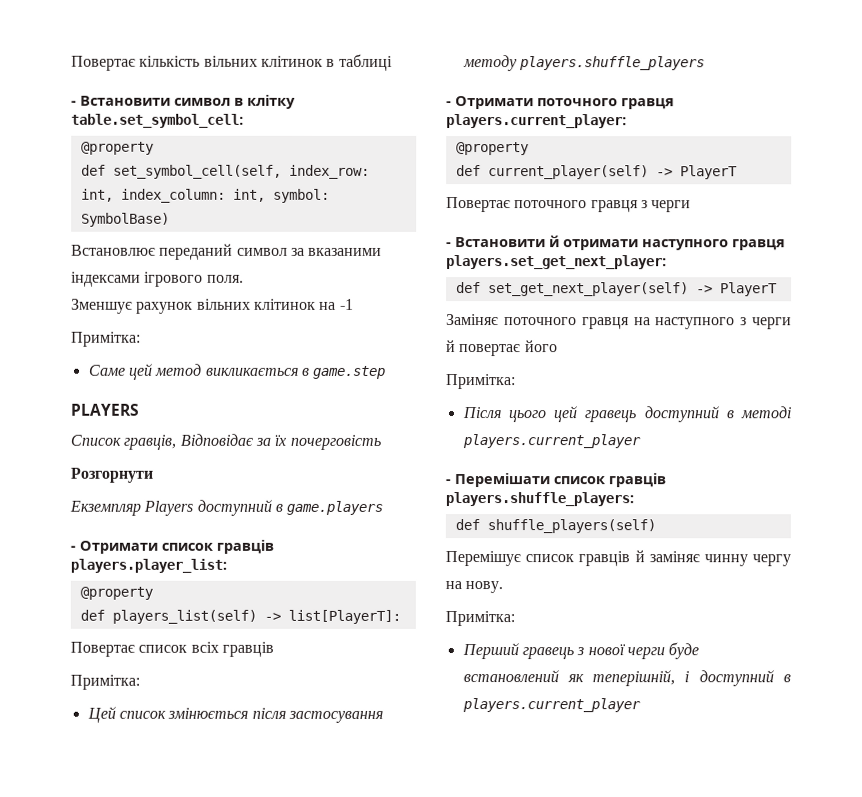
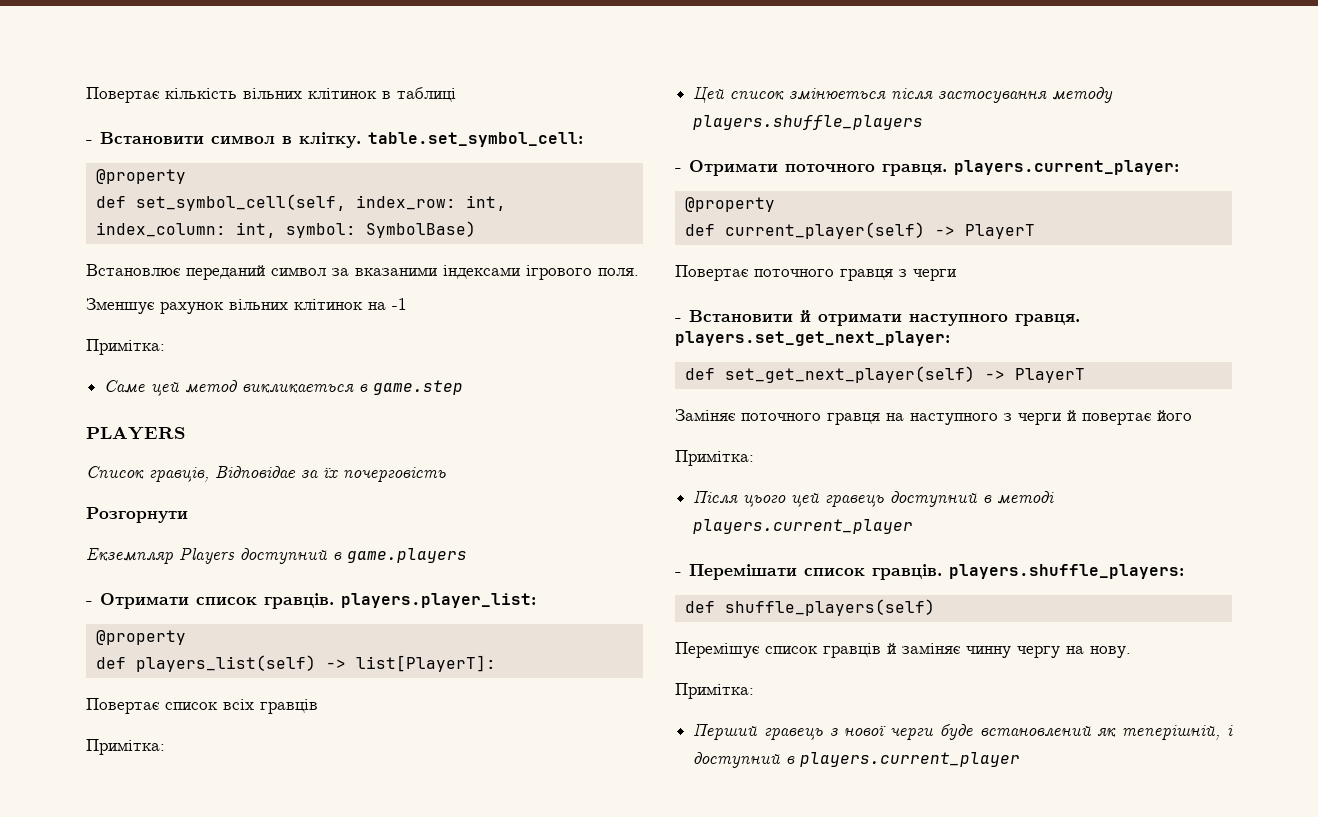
- - Встановити символ в клітку table.set_symbol_cell:
+ - Встановити символ в клітку. table.set_symbol_cell:
- - Отримати список гравців players.player_list:
+ - Отримати список гравців. players.player_list:
- - Отримати поточного гравця players.current_player:
+ - Отримати поточного гравця. players.current_player:
- - Встановити й отримати наступного гравця players.set_get_next_player:
+ - Встановити й отримати наступного гравця. players.set_get_next_player:
- - Перемішати список гравців players.shuffle_players:
+ - Перемішати список гравців. players.shuffle_players:

